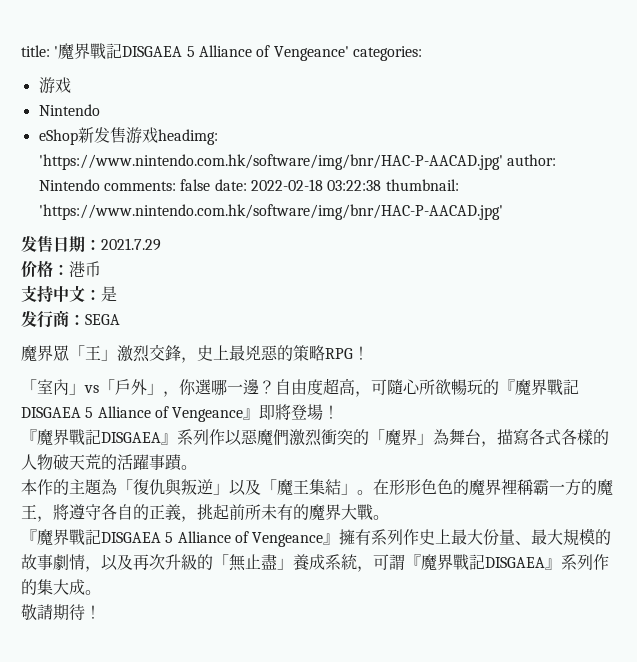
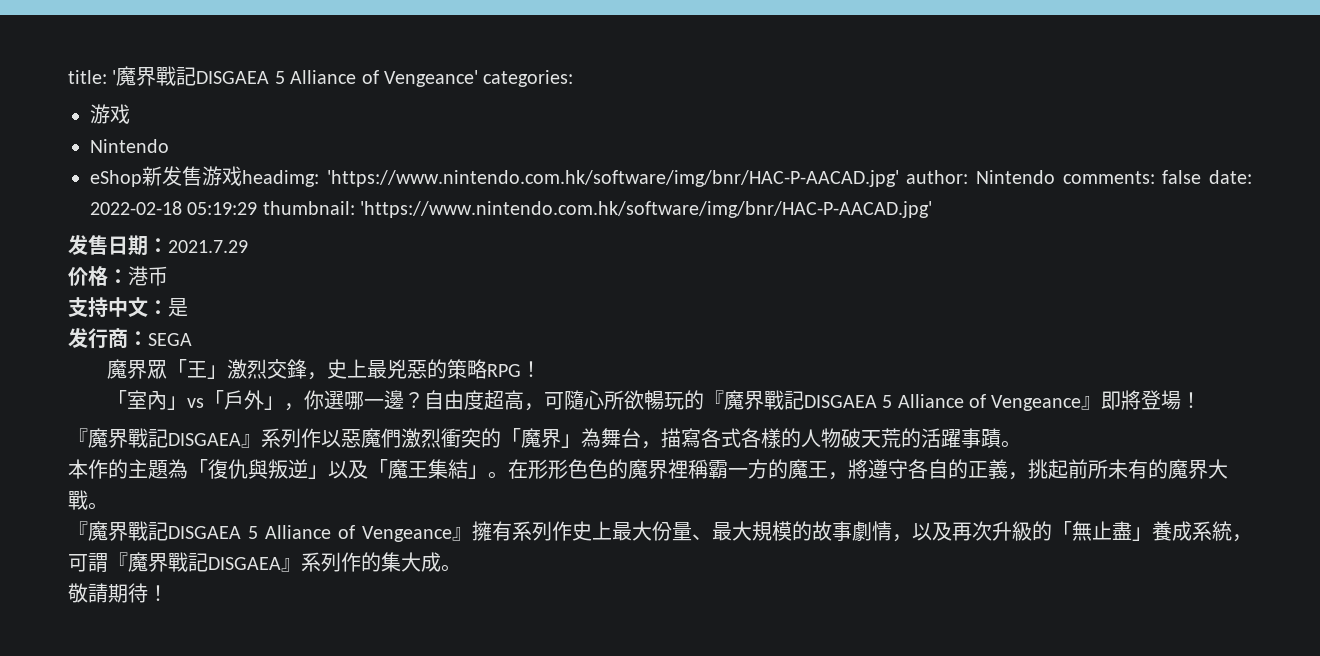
- eShop新发售游戏headimg: 'https://www.nintendo.com.hk/software/img/bnr/HAC-P-AACAD.jpg' author: Nintendo comments: false date: 2022-02-18 03:22:38 thumbnail: 'https://www.nintendo.com.hk/software/img/bnr/HAC-P-AACAD.jpg'
+ eShop新发售游戏headimg: 'https://www.nintendo.com.hk/software/img/bnr/HAC-P-AACAD.jpg' author: Nintendo comments: false date: 2022-02-18 05:19:29 thumbnail: 'https://www.nintendo.com.hk/software/img/bnr/HAC-P-AACAD.jpg'

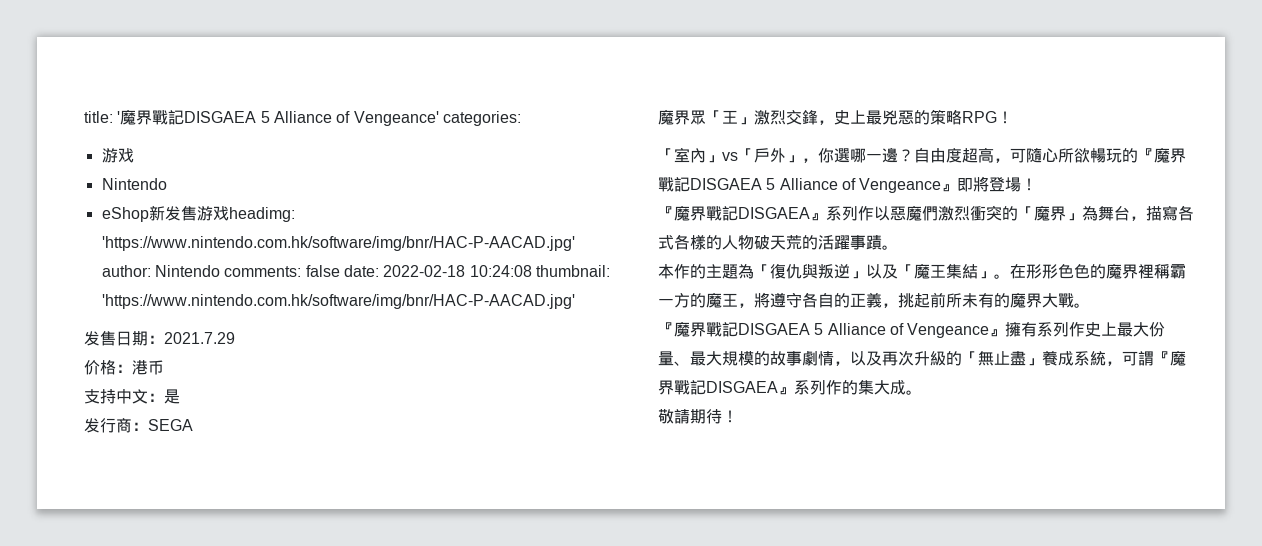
- eShop新发售游戏headimg: 'https://www.nintendo.com.hk/software/img/bnr/HAC-P-AACAD.jpg' author: Nintendo comments: false date: 2022-02-18 05:19:29 thumbnail: 'https://www.nintendo.com.hk/software/img/bnr/HAC-P-AACAD.jpg'
+ eShop新发售游戏headimg: 'https://www.nintendo.com.hk/software/img/bnr/HAC-P-AACAD.jpg' author: Nintendo comments: false date: 2022-02-18 10:24:08 thumbnail: 'https://www.nintendo.com.hk/software/img/bnr/HAC-P-AACAD.jpg'

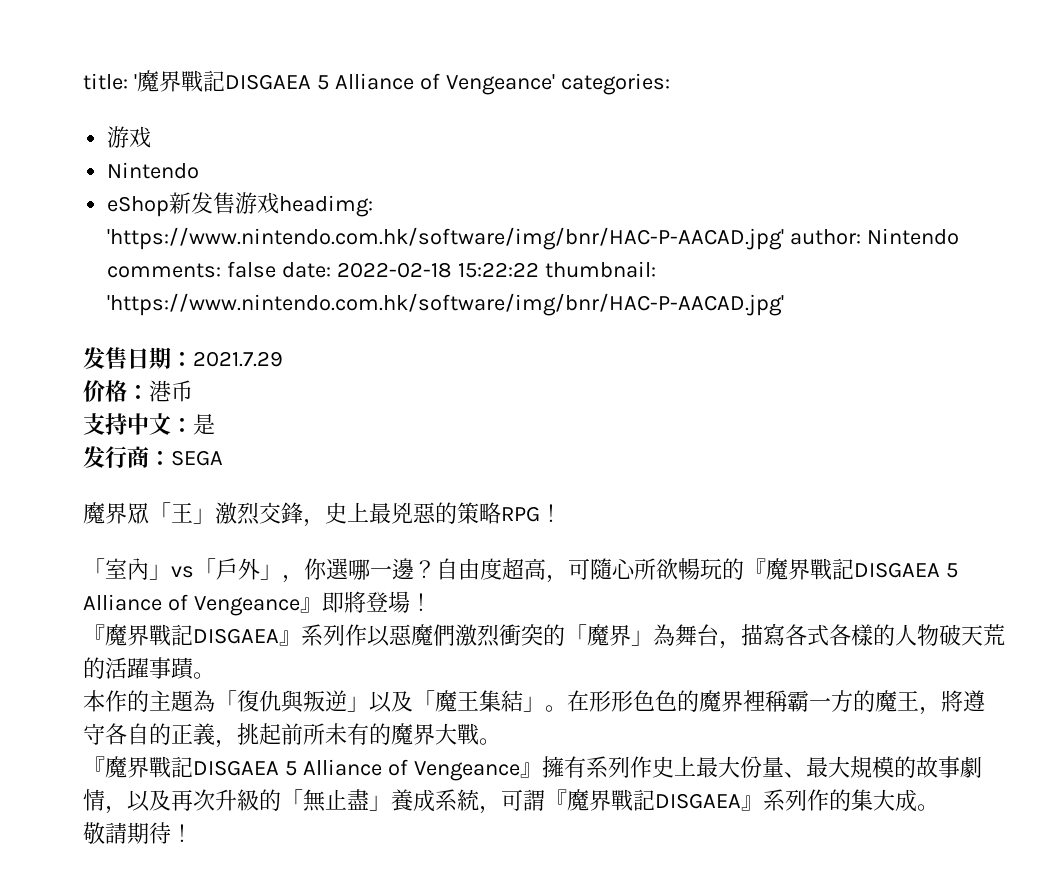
- eShop新发售游戏headimg: 'https://www.nintendo.com.hk/software/img/bnr/HAC-P-AACAD.jpg' author: Nintendo comments: false date: 2022-02-18 10:24:08 thumbnail: 'https://www.nintendo.com.hk/software/img/bnr/HAC-P-AACAD.jpg'
+ eShop新发售游戏headimg: 'https://www.nintendo.com.hk/software/img/bnr/HAC-P-AACAD.jpg' author: Nintendo comments: false date: 2022-02-18 15:22:22 thumbnail: 'https://www.nintendo.com.hk/software/img/bnr/HAC-P-AACAD.jpg'

